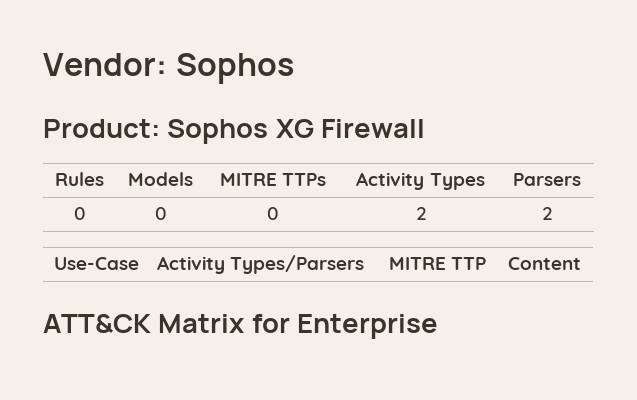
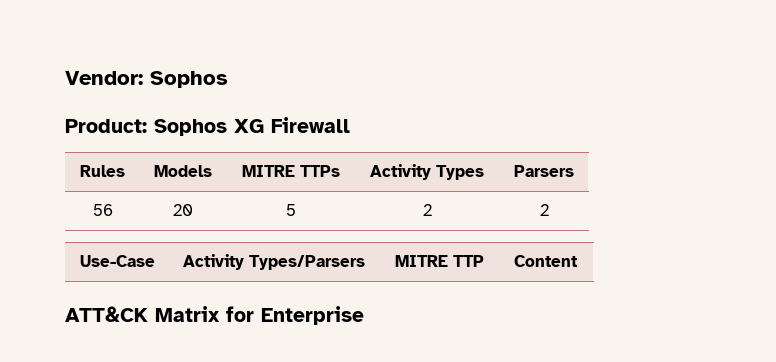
- 0 | 0 | 0 | 2 | 2
+ 56 | 20 | 5 | 2 | 2

